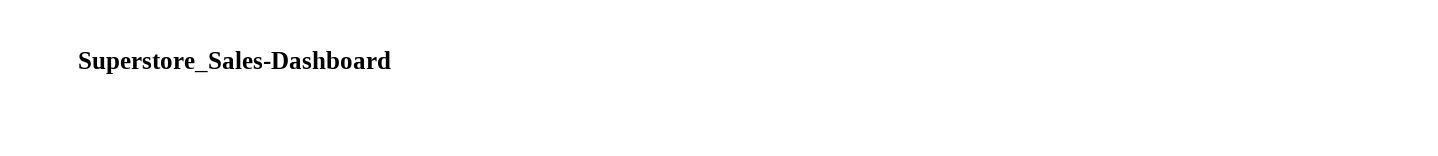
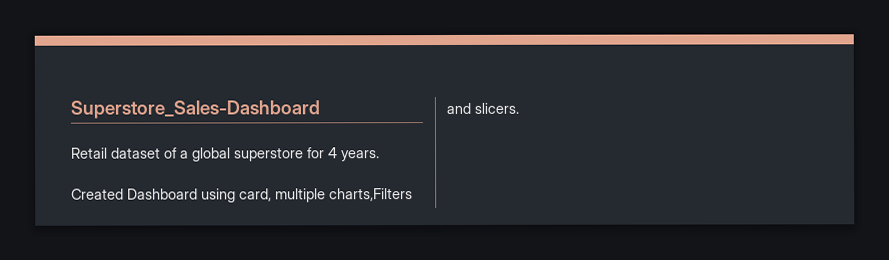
+ Retail dataset of a global superstore for 4 years.
+ Created Dashboard using card, multiple charts,Filters and slicers.

